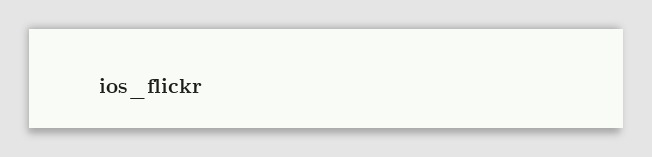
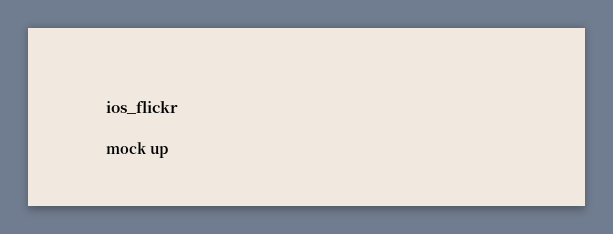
+ mock up

